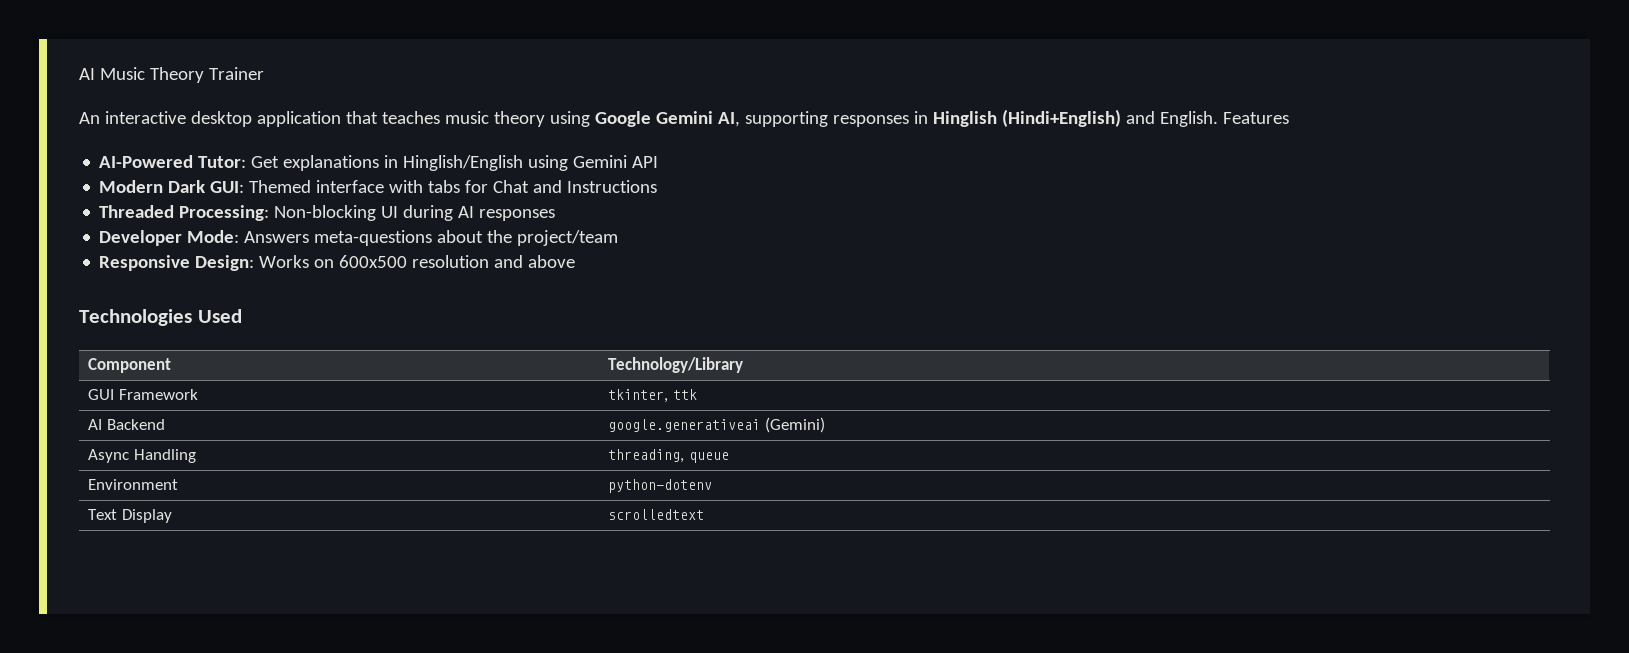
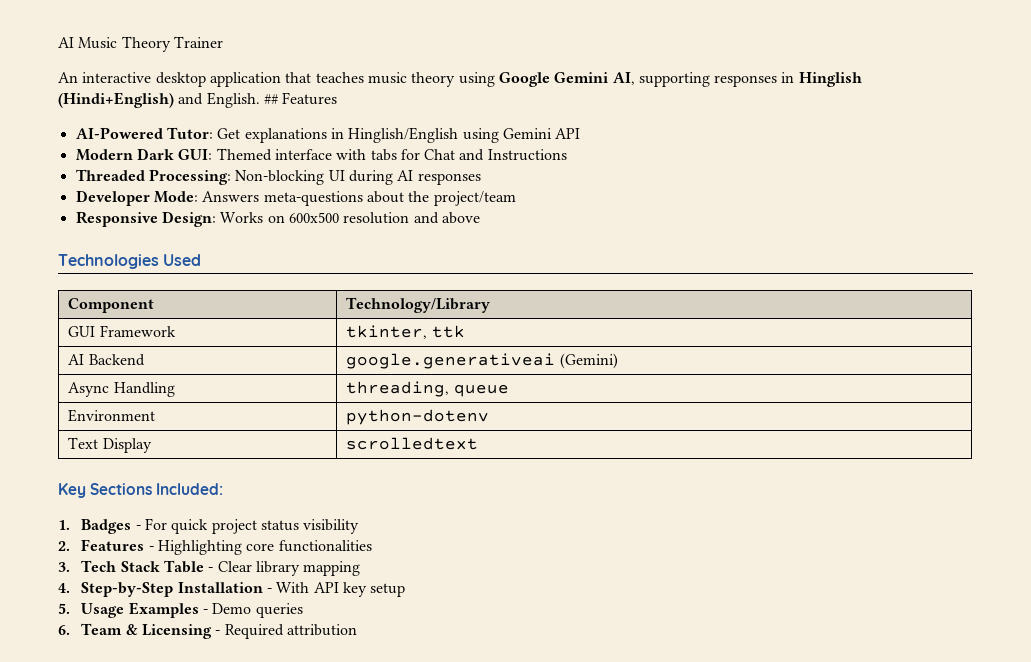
- Features
+ ## Features
+ Key Sections Included:
+ 1. Badges - For quick project status visibility
+ 2. Features - Highlighting core functionalities
+ 3. Tech Stack Table - Clear library mapping
+ 4. Step-by-Step Installation - With API key setup
+ 5. Usage Examples - Demo queries
+ 6. Team & Licensing - Required attribution

